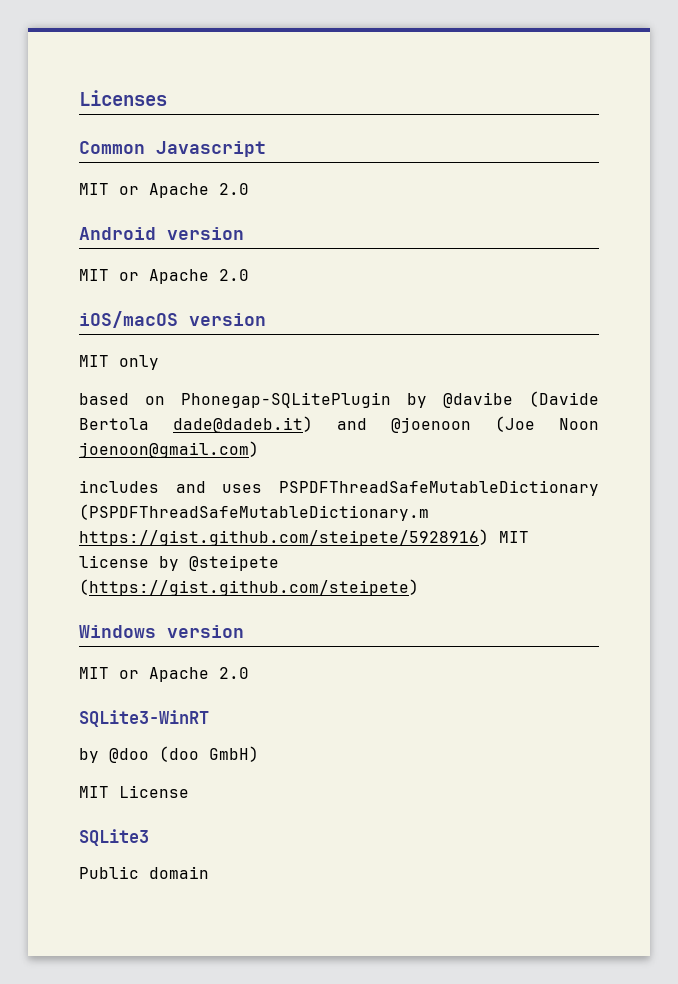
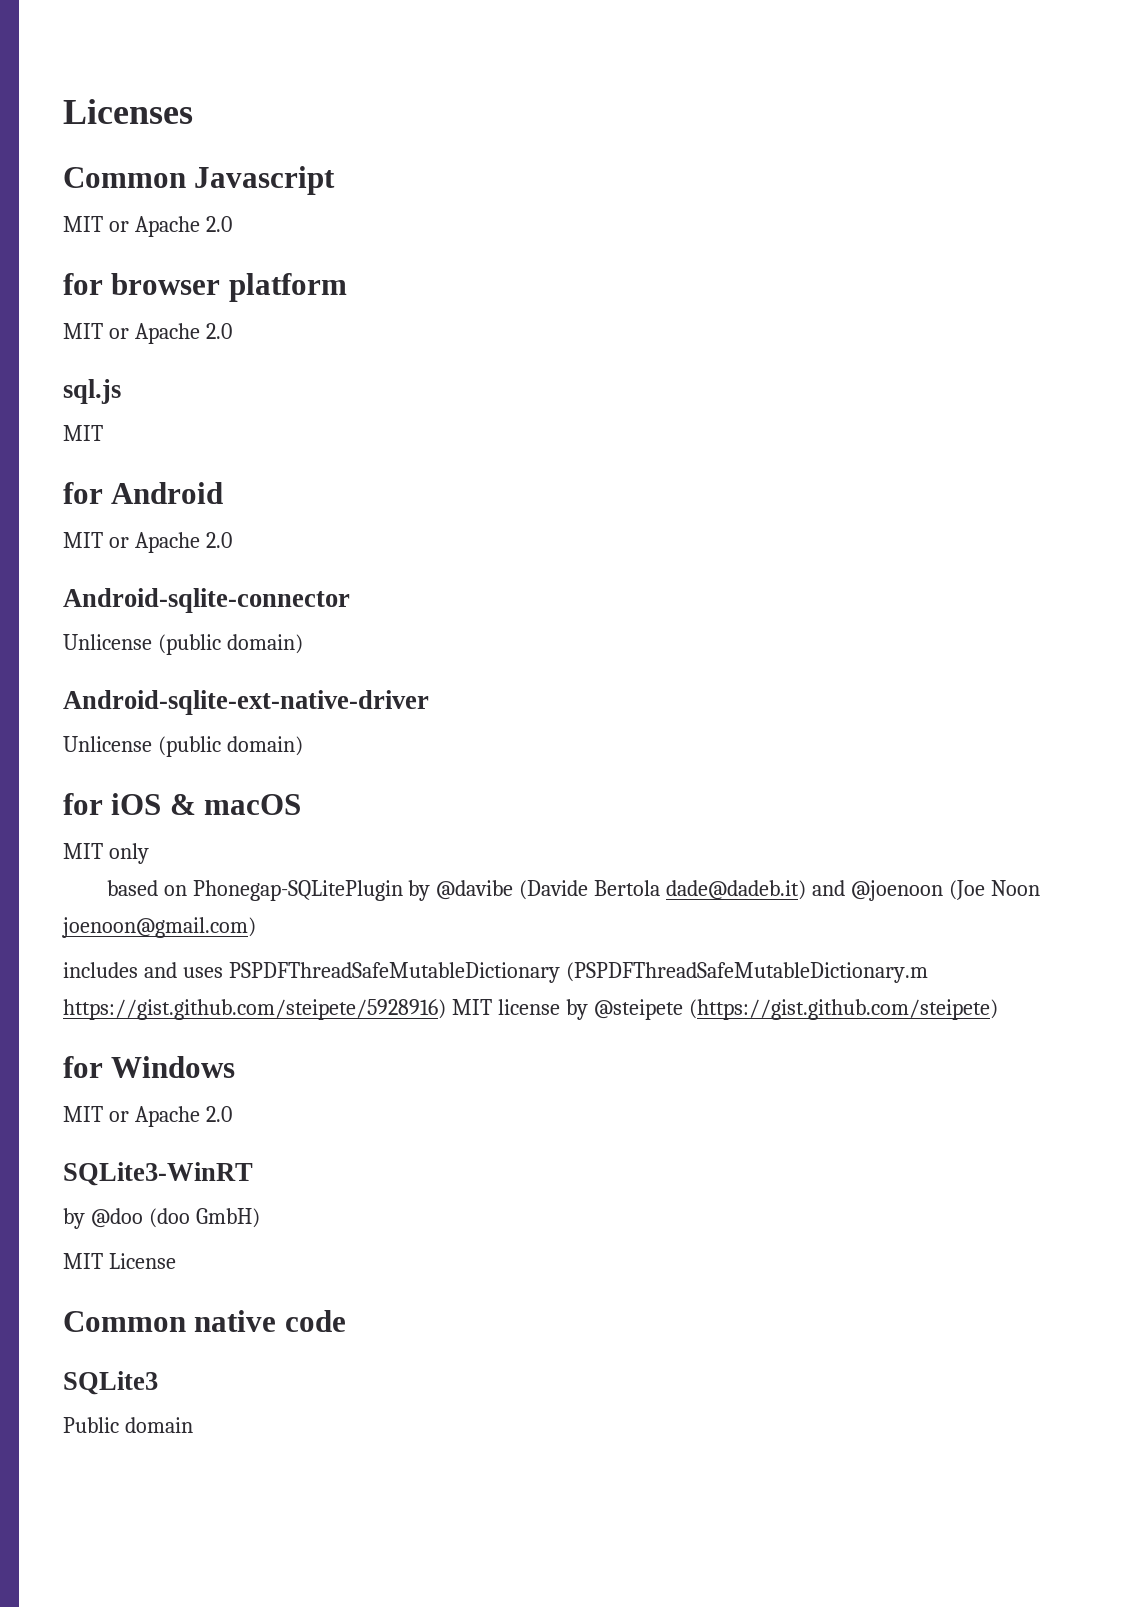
- Android version
+ for browser platform
  MIT or Apache 2.0
- iOS/macOS version
+ sql.js
+ MIT
+ for Android
+ MIT or Apache 2.0
+ Android-sqlite-connector
+ Unlicense (public domain)
+ Android-sqlite-ext-native-driver
+ Unlicense (public domain)
+ for iOS & macOS
- Windows version
+ for Windows
+ Common native code

